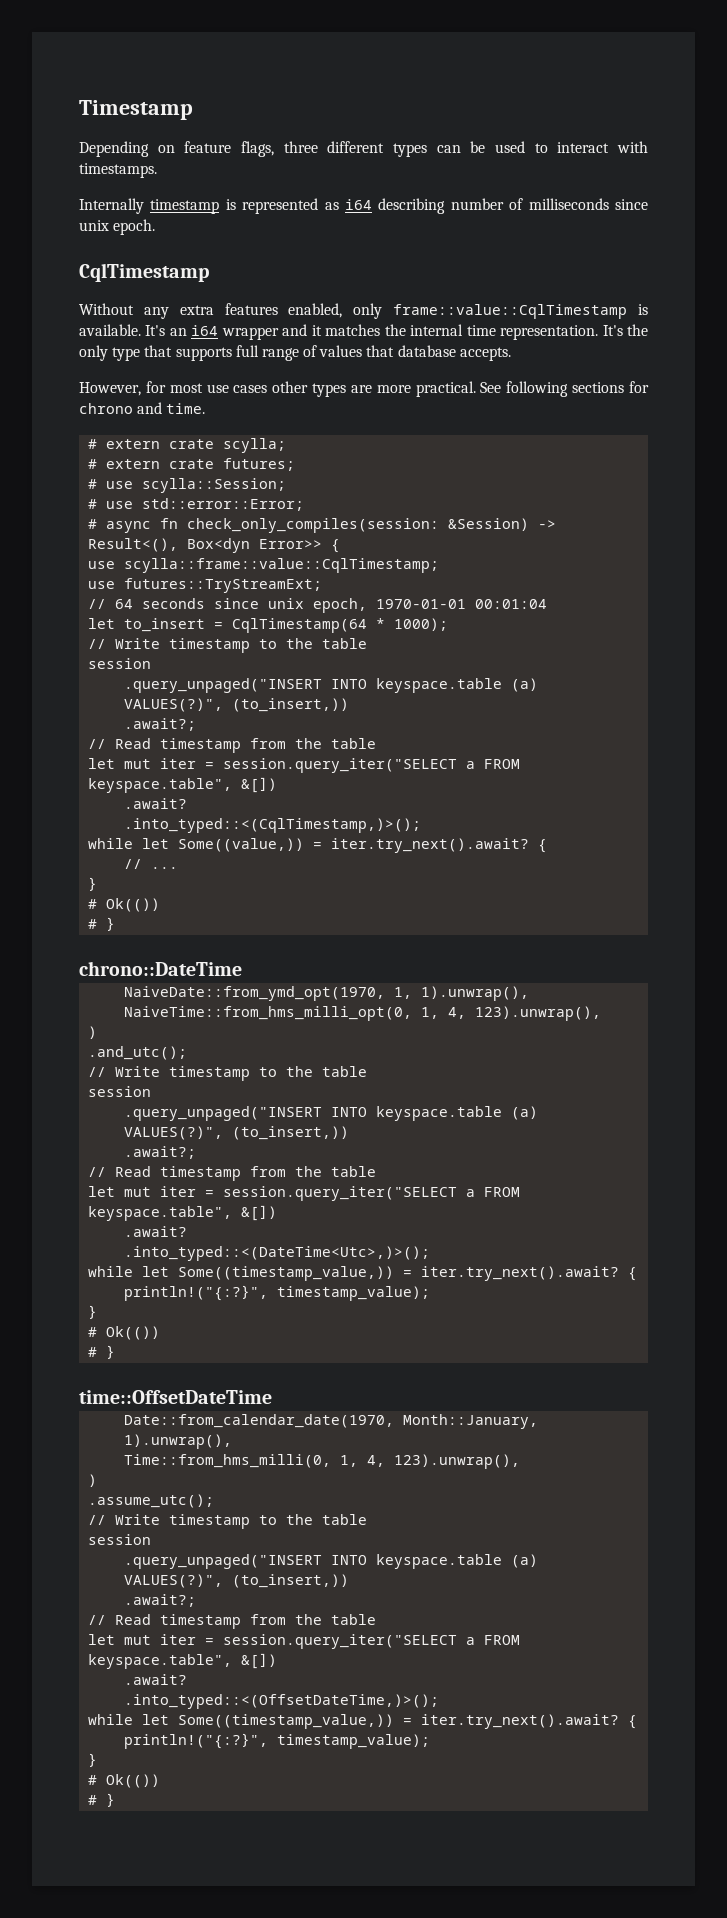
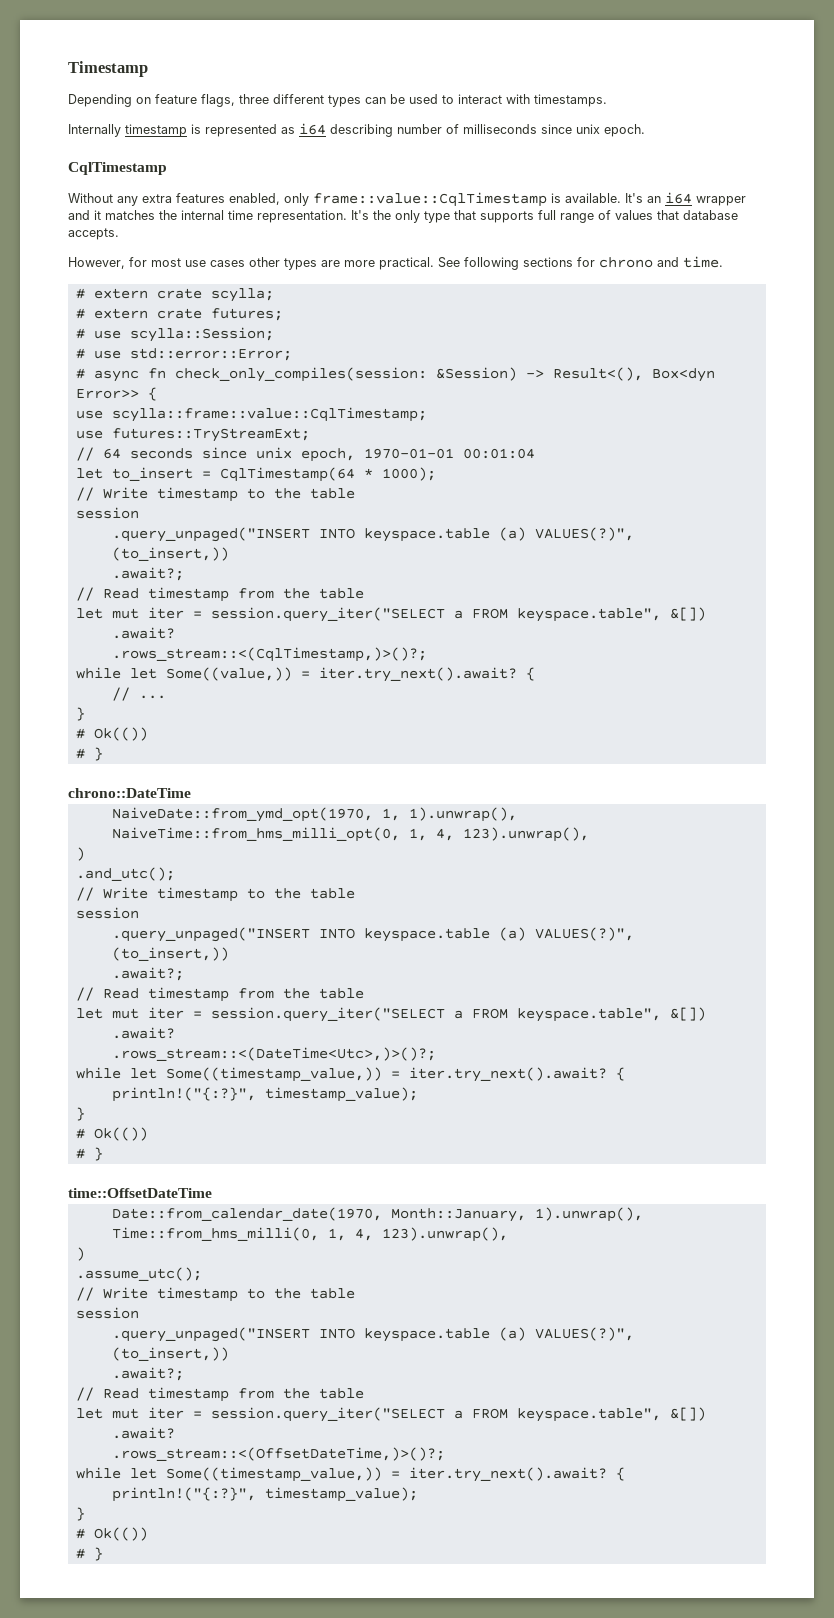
- .into_typed::<(CqlTimestamp,)>();
+ .rows_stream::<(CqlTimestamp,)>()?;
- .into_typed::<(DateTime<Utc>,)>();
+ .rows_stream::<(DateTime<Utc>,)>()?;
- .into_typed::<(OffsetDateTime,)>();
+ .rows_stream::<(OffsetDateTime,)>()?;

